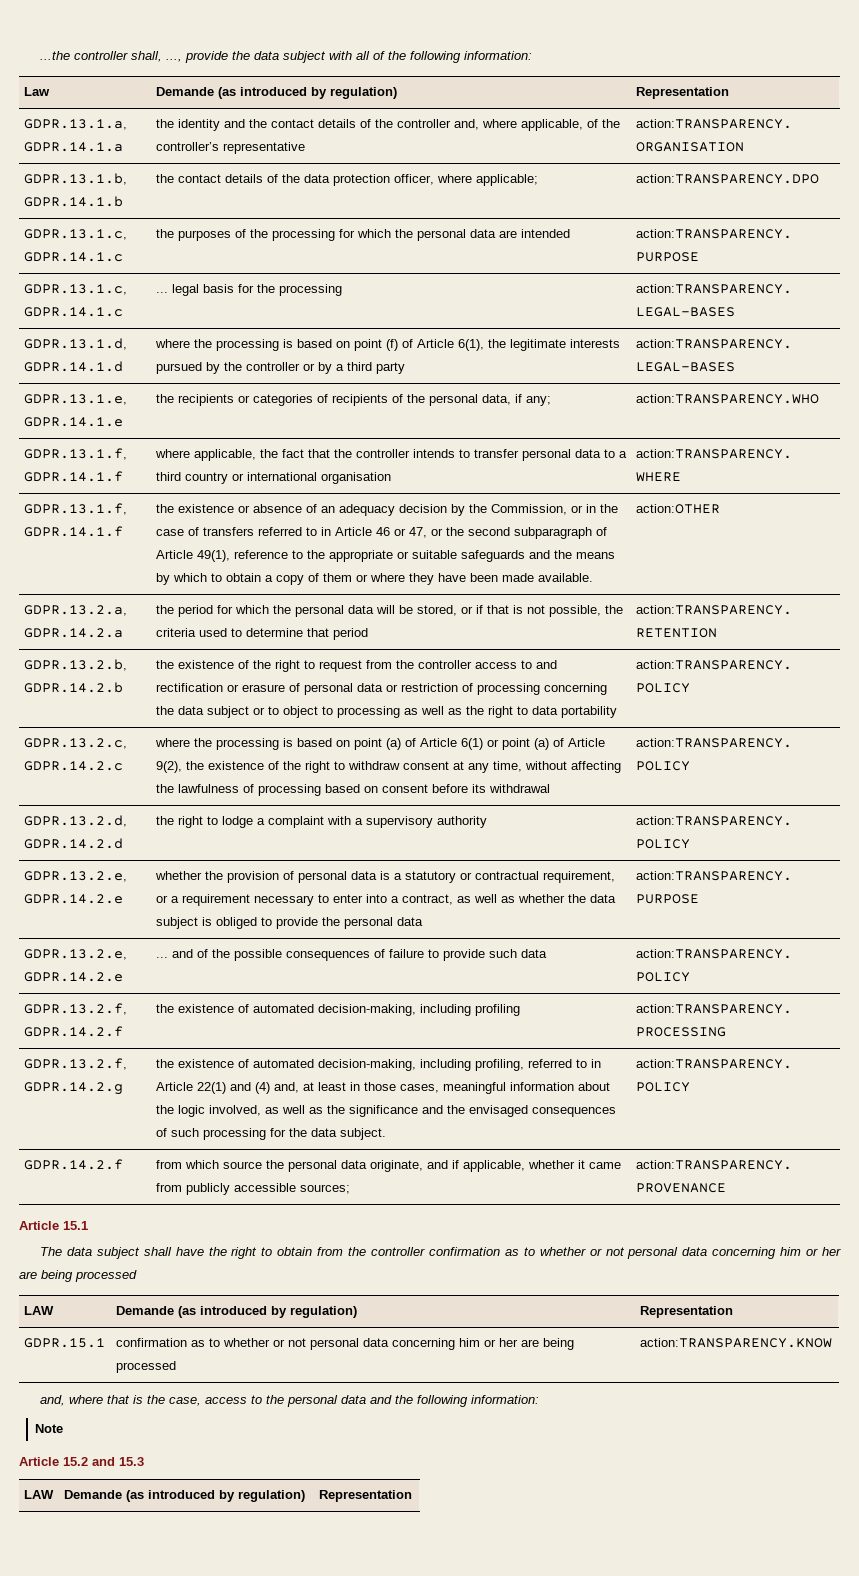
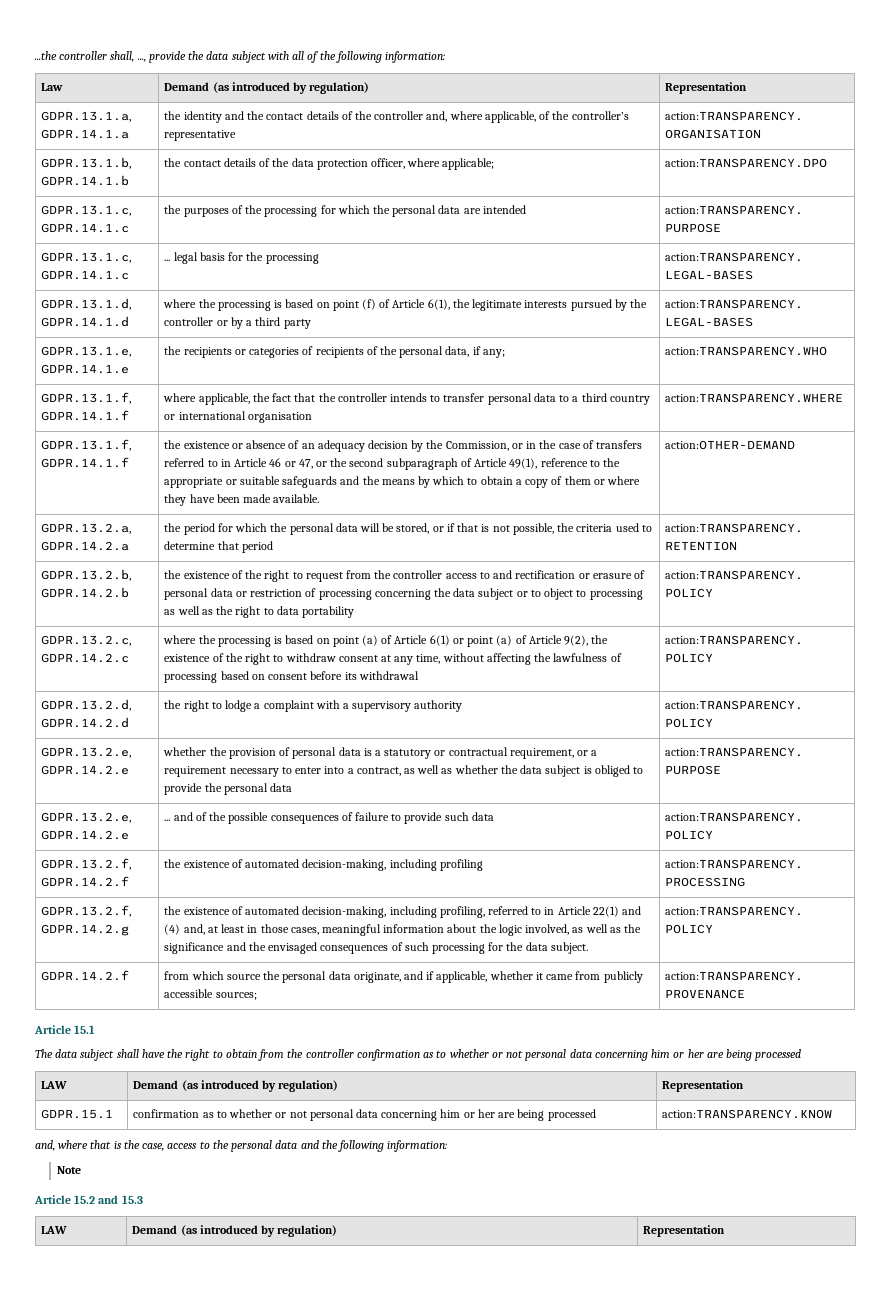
- Law | Demande (as introduced by regulation) | Representation
+ Law | Demand (as introduced by regulation) | Representation
- action:OTHER
+ action:OTHER-DEMAND
  The data subject shall have the right to obtain from the controller confirmation as to whether or not personal data concerning him or her are being processed
- LAW | Demande (as introduced by regulation) | Representation
+ LAW | Demand (as introduced by regulation) | Representation
  Article 15.2 and 15.3
- LAW | Demande (as introduced by regulation) | Representation
+ LAW | Demand (as introduced by regulation) | Representation

